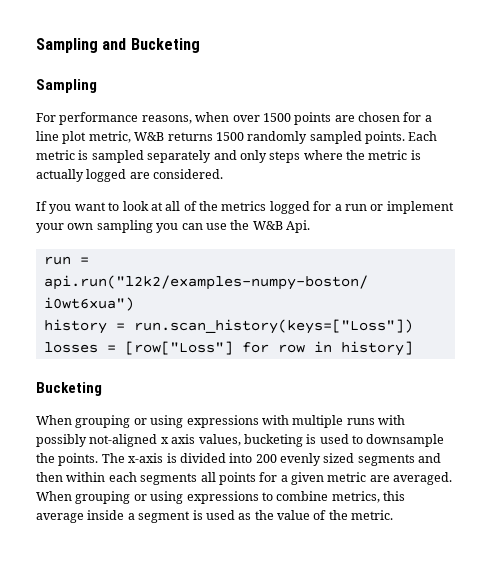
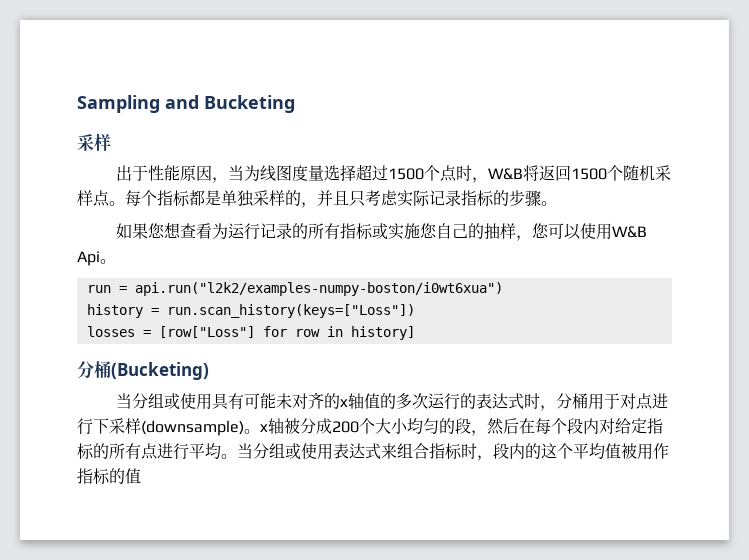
  Sampling and Bucketing
- Sampling
- For performance reasons, when over 1500 points are chosen for a line plot metric, W&B returns 1500 randomly sampled points. Each metric is sampled separately and only steps where the metric is actually logged are considered.
- If you want to look at all of the metrics logged for a run or implement your own sampling you can use the W&B Api.
+ 采样
+ 出于性能原因，当为线图度量选择超过1500个点时，W&B将返回1500个随机采样点。每个指标都是单独采样的，并且只考虑实际记录指标的步骤。
+ 如果您想查看为运行记录的所有指标或实施您自己的抽样，您可以使用W&B Api。
  losses = [row["Loss"] for row in history]
- Bucketing
- When grouping or using expressions with multiple runs with possibly not-aligned x axis values, bucketing is used to downsample the points. The x-axis is divided into 200 evenly sized segments and then within each segments all points for a given metric are averaged. When grouping or using expressions to combine metrics, this average inside a segment is used as the value of the metric.
+ 分桶(Bucketing)
+ 当分组或使用具有可能未对齐的x轴值的多次运行的表达式时，分桶用于对点进行下采样(downsample)。x轴被分成200个大小均匀的段，然后在每个段内对给定指标的所有点进行平均。当分组或使用表达式来组合指标时，段内的这个平均值被用作指标的值

